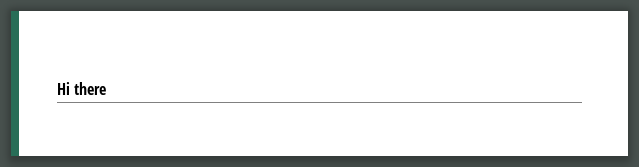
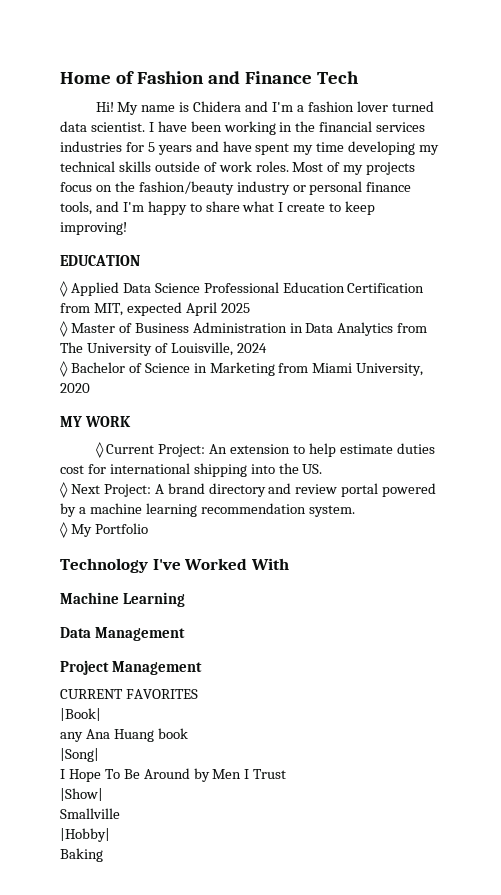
- Hi there
+ Home of Fashion and Finance Tech
+ Hi! My name is Chidera and I'm a fashion lover turned data scientist. I have been working in the financial services industries for 5 years and have spent my time developing my technical skills outside of work roles. Most of my projects focus on the fashion/beauty industry or personal finance tools, and I'm happy to share what I create to keep improving!
+ EDUCATION
+ ◊ Applied Data Science Professional Education Certification from MIT, expected April 2025
+ ◊ Master of Business Administration in Data Analytics from The University of Louisville, 2024
+ ◊ Bachelor of Science in Marketing from Miami University, 2020
+ MY WORK
+ ◊ Current Project: An extension to help estimate duties cost for international shipping into the US.
+ ◊ Next Project: A brand directory and review portal powered by a machine learning recommendation system.
+ ◊ My Portfolio
+ Technology I've Worked With
+ Machine Learning
+ Data Management
+ Project Management
+ CURRENT FAVORITES
+ |Book|
+ any Ana Huang book
+ |Song|
+ I Hope To Be Around by Men I Trust
+ |Show|
+ Smallville
+ |Hobby|
+ Baking

